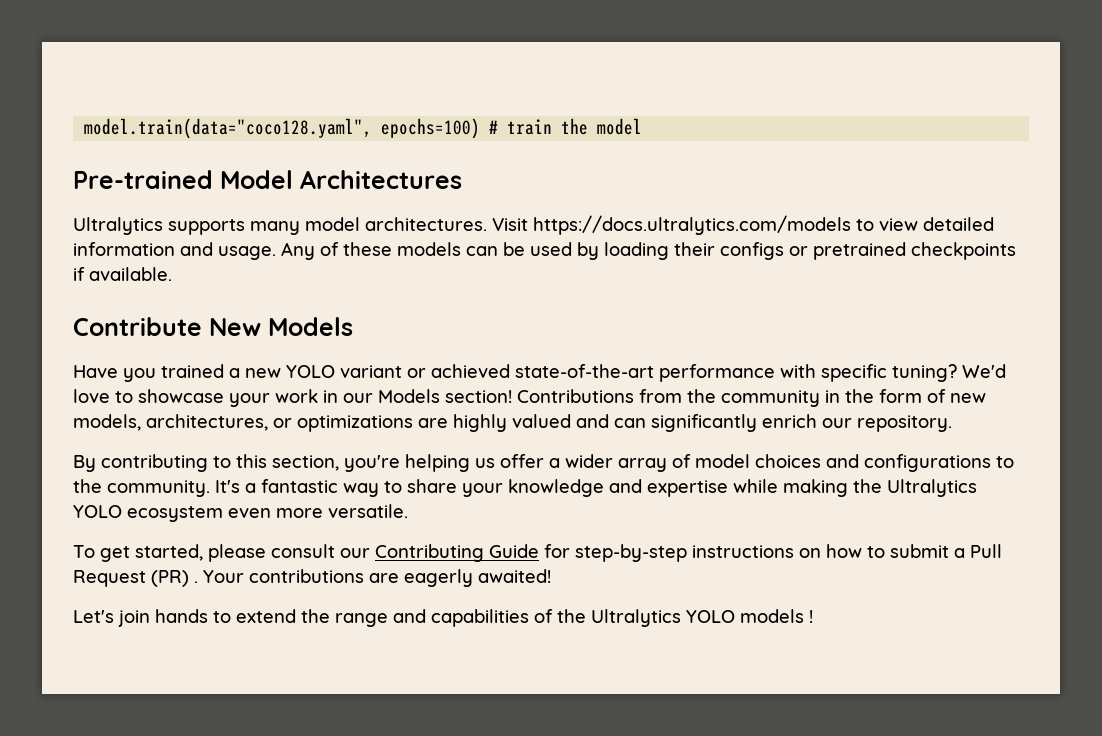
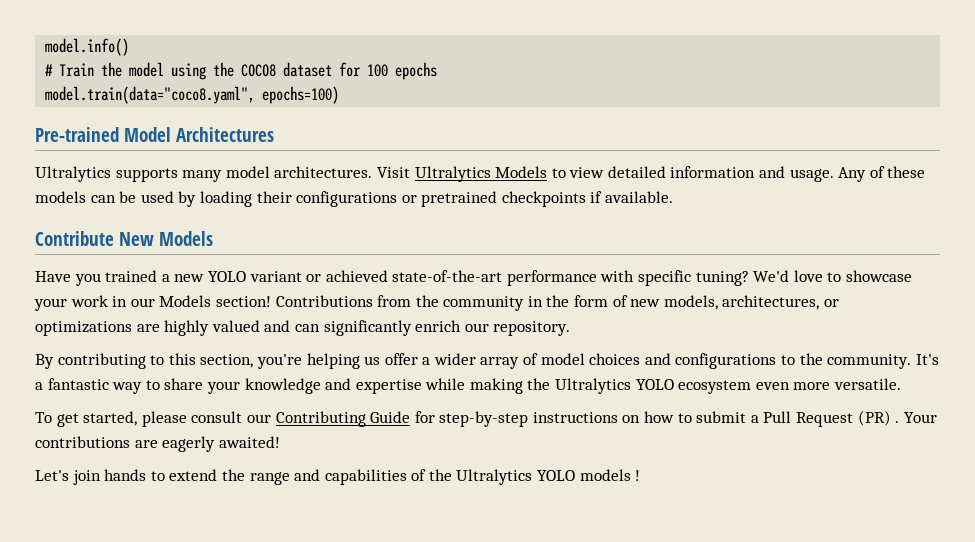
- model.train(data="coco128.yaml", epochs=100) # train the model
+ model.info()
+ # Train the model using the COCO8 dataset for 100 epochs
+ model.train(data="coco8.yaml", epochs=100)
- Visit https://docs.ultralytics.com/models to view detailed information and usage.
+ Visit Ultralytics Models to view detailed information and usage.
- Any of these models can be used by loading their configs or pretrained checkpoints if available.
+ Any of these models can be used by loading their configurations or pretrained checkpoints if available.

